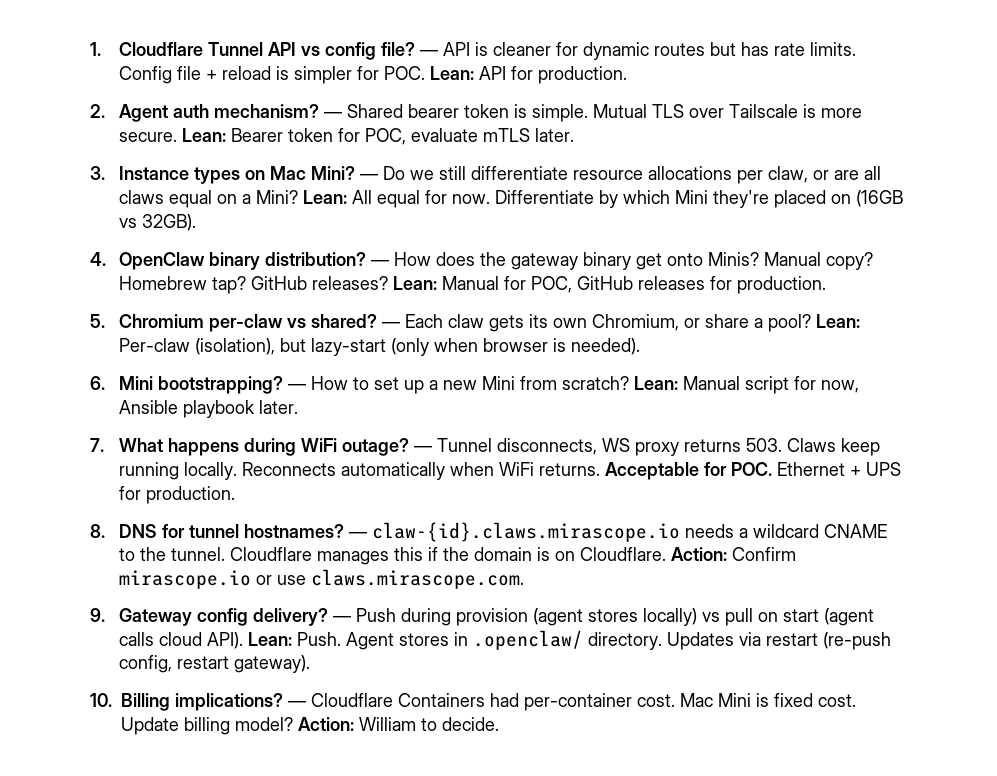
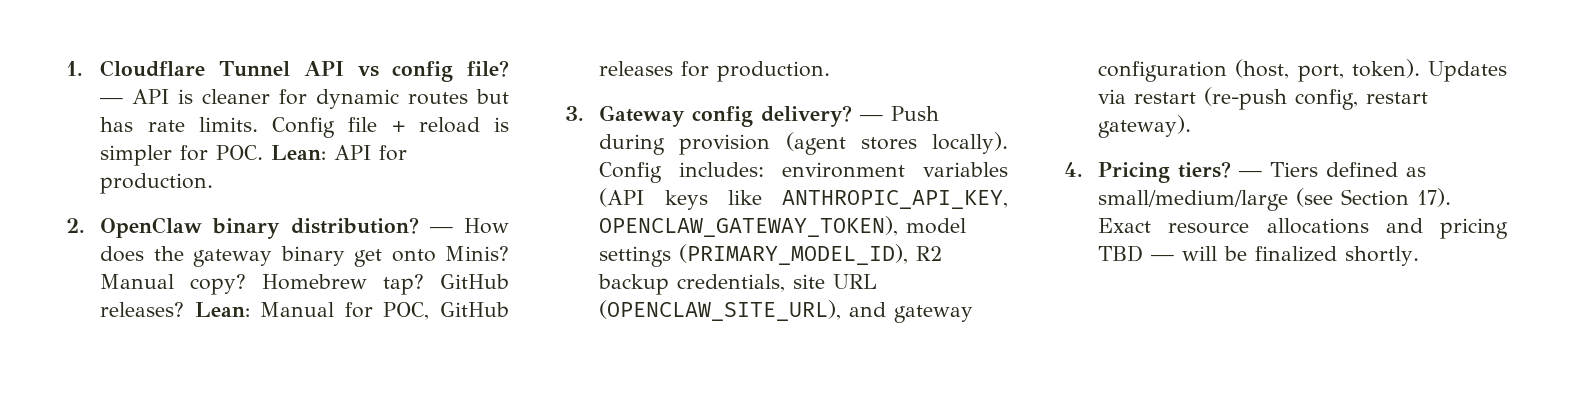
- 2. Agent auth mechanism? — Shared bearer token is simple. Mutual TLS over Tailscale is more secure. Lean: Bearer token for POC, evaluate mTLS later.
- 3. Instance types on Mac Mini? — Do we still differentiate resource allocations per claw, or are all claws equal on a Mini? Lean: All equal for now. Differentiate by which Mini they're placed on (16GB vs 32GB).
- 4. OpenClaw binary distribution?
+ 2. OpenClaw binary distribution?
- 5. Chromium per-claw vs shared? — Each claw gets its own Chromium, or share a pool? Lean: Per-claw (isolation), but lazy-start (only when browser is needed).
- 6. Mini bootstrapping? — How to set up a new Mini from scratch? Lean: Manual script for now, Ansible playbook later.
- 7. What happens during WiFi outage? — Tunnel disconnects, WS proxy returns 503. Claws keep running locally. Reconnects automatically when WiFi returns. Acceptable for POC. Ethernet + UPS for production.
- 8. DNS for tunnel hostnames? — claw-{id}.claws.mirascope.io needs a wildcard CNAME to the tunnel. Cloudflare manages this if the domain is on Cloudflare. Action: Confirm mirascope.io or use claws.mirascope.com.
- 9. Gateway config delivery?
+ 3. Gateway config delivery?
- — Push during provision (agent stores locally) vs pull on start (agent calls cloud API). Lean: Push. Agent stores in .openclaw/ directory.
+ — Push during provision (agent stores locally). Config includes: environment variables (API keys like ANTHROPIC_API_KEY, OPENCLAW_GATEWAY_TOKEN), model settings (PRIMARY_MODEL_ID), R2 backup credentials, site URL (OPENCLAW_SITE_URL), and gateway configuration (host, port, token).
- 10. Billing implications? — Cloudflare Containers had per-container cost. Mac Mini is fixed cost. Update billing model? Action: William to decide.
+ 4. Pricing tiers? — Tiers defined as small/medium/large (see Section 17). Exact resource allocations and pricing TBD — will be finalized shortly.

